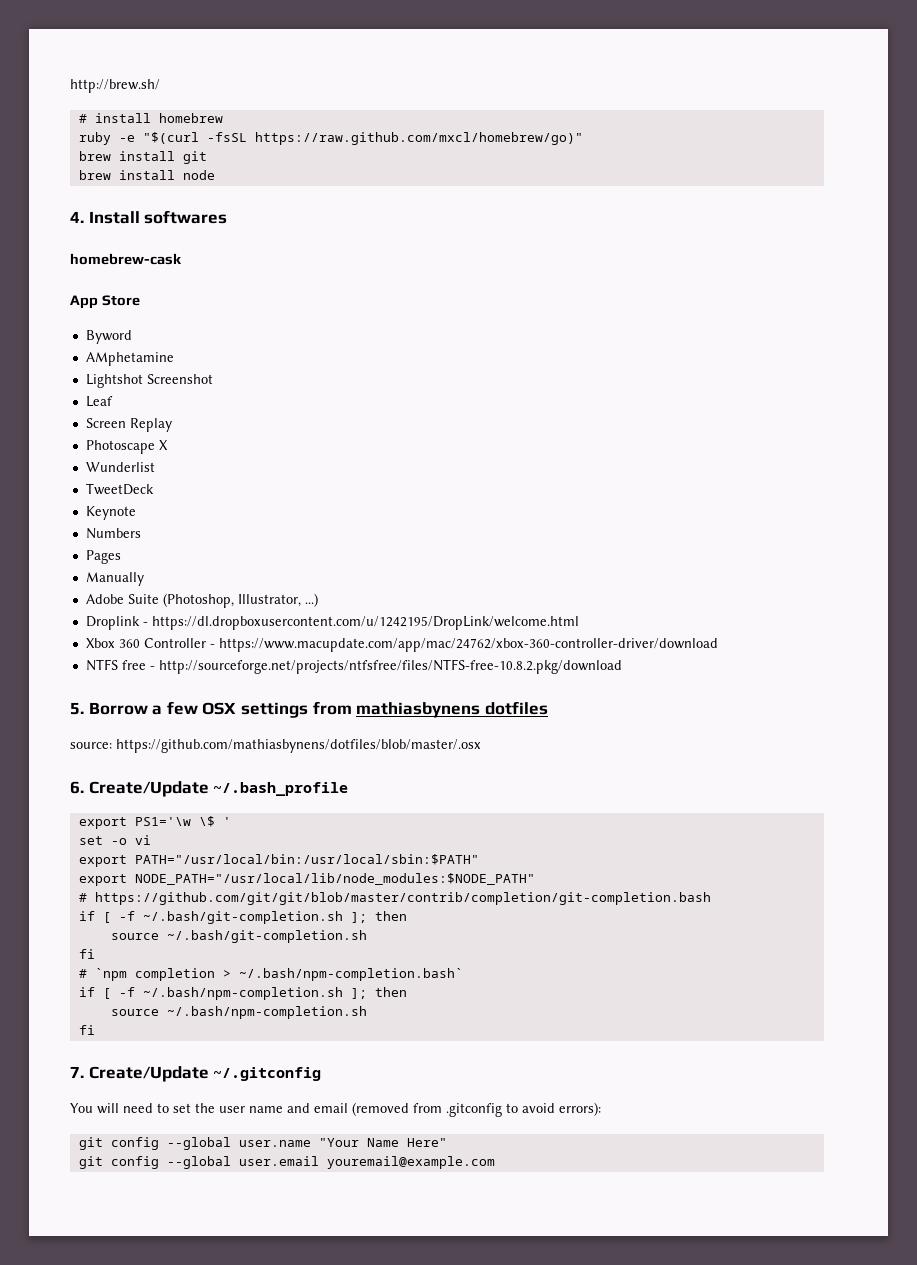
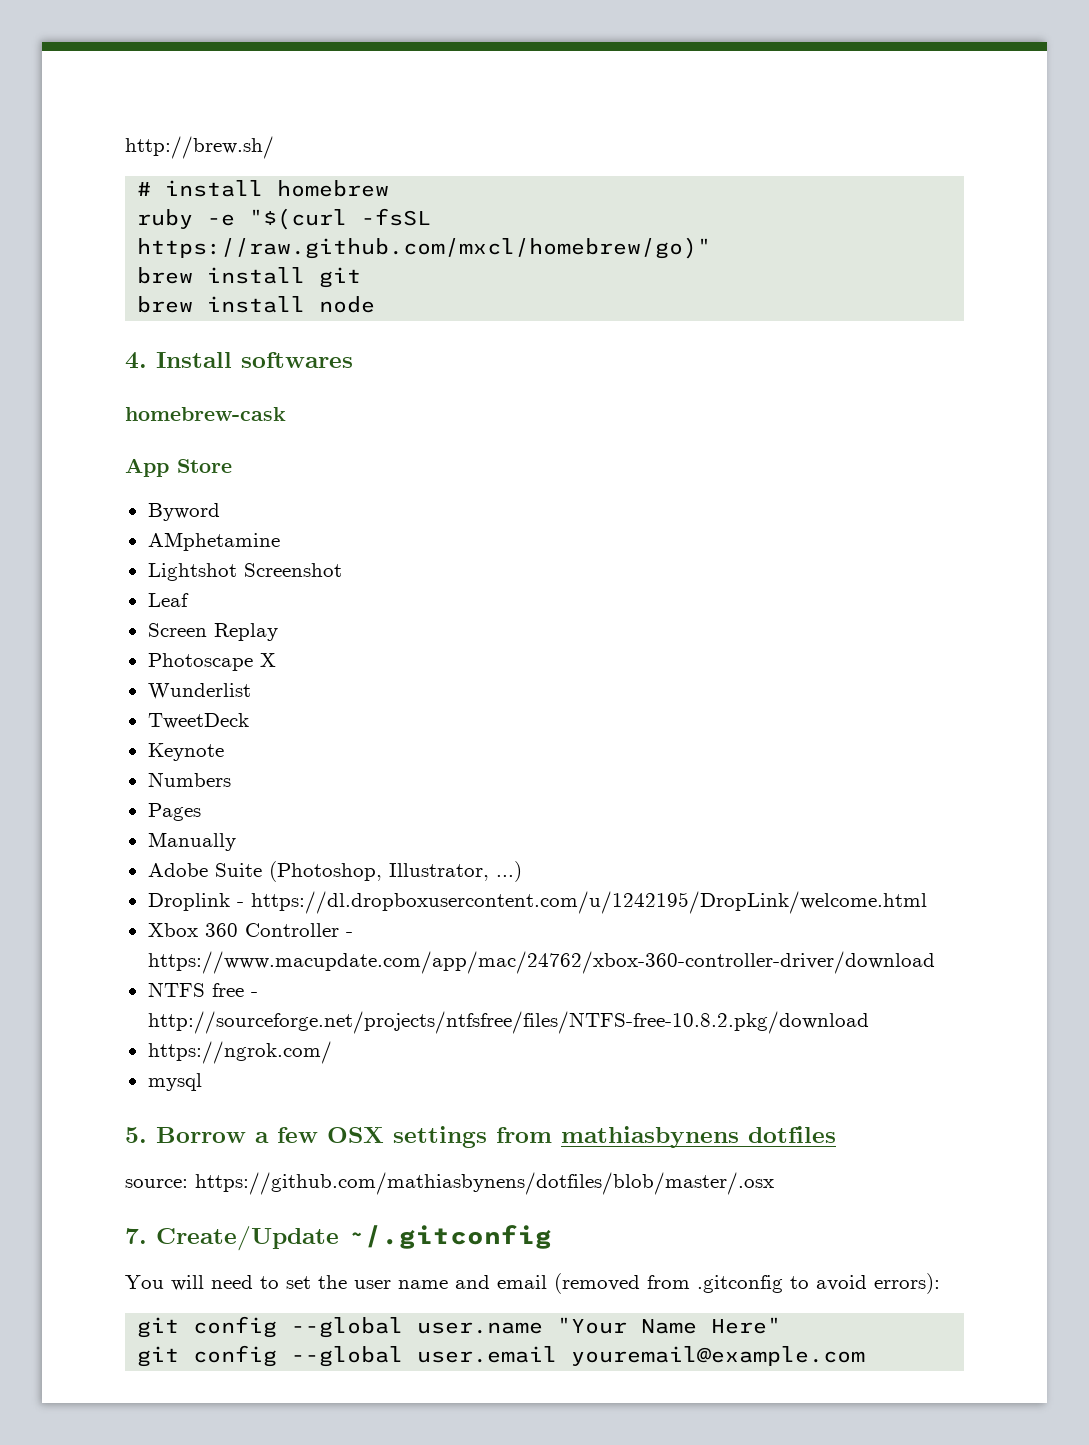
+ https://ngrok.com/
+ mysql
- 6. Create/Update ~/.bash_profile
- export PS1='\w \$ '
- set -o vi
- export PATH="/usr/local/bin:/usr/local/sbin:$PATH"
- export NODE_PATH="/usr/local/lib/node_modules:$NODE_PATH"
- # https://github.com/git/git/blob/master/contrib/completion/git-completion.bash
- if [ -f ~/.bash/git-completion.sh ]; then
- source ~/.bash/git-completion.sh
- fi
- # `npm completion > ~/.bash/npm-completion.bash`
- if [ -f ~/.bash/npm-completion.sh ]; then
- source ~/.bash/npm-completion.sh
- fi

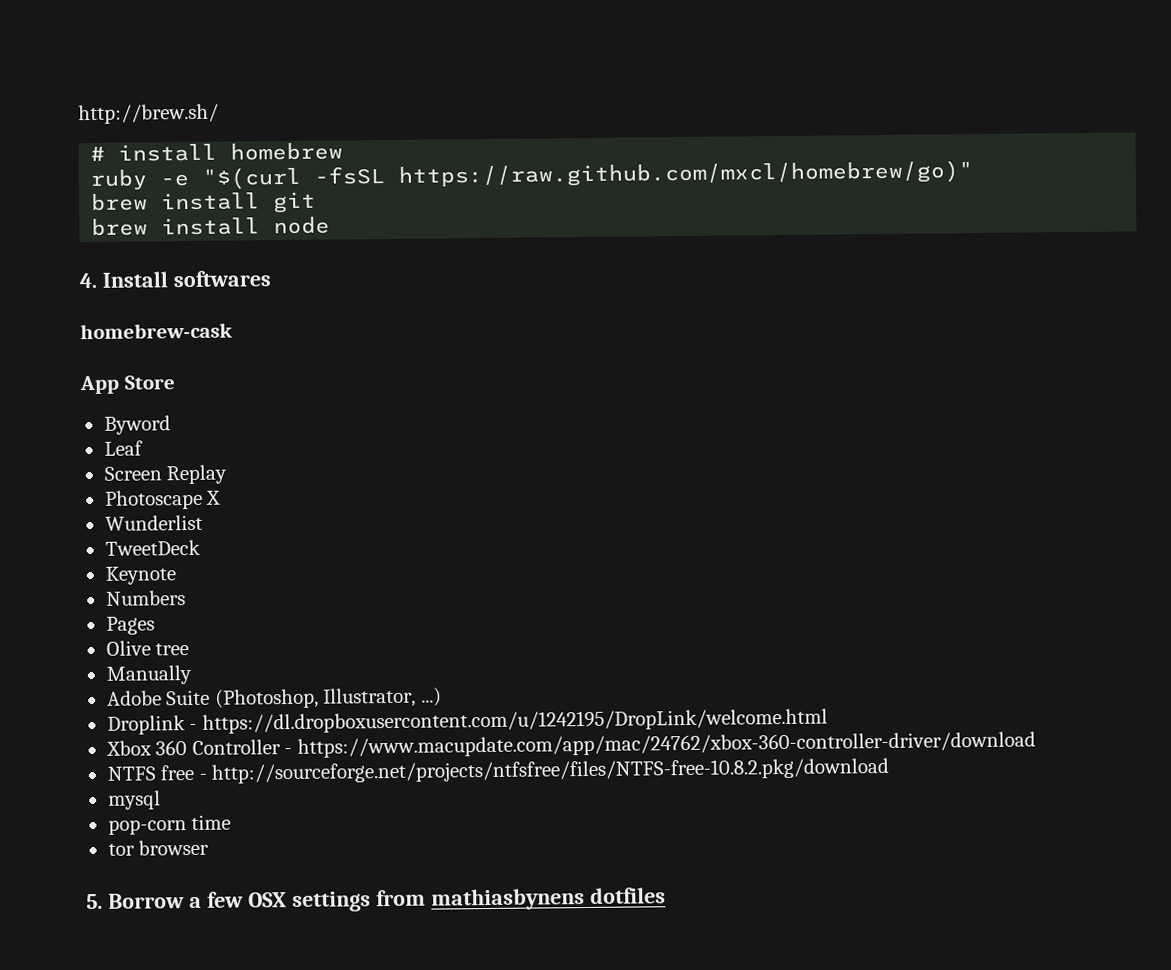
- AMphetamine
- Lightshot Screenshot
+ Olive tree
- https://ngrok.com/
  mysql
+ pop-corn time
+ tor browser
- source: https://github.com/mathiasbynens/dotfiles/blob/master/.osx
- 7. Create/Update ~/.gitconfig
- You will need to set the user name and email (removed from .gitconfig to avoid errors):
- git config --global user.name "Your Name Here"
- git config --global user.email youremail@example.com

